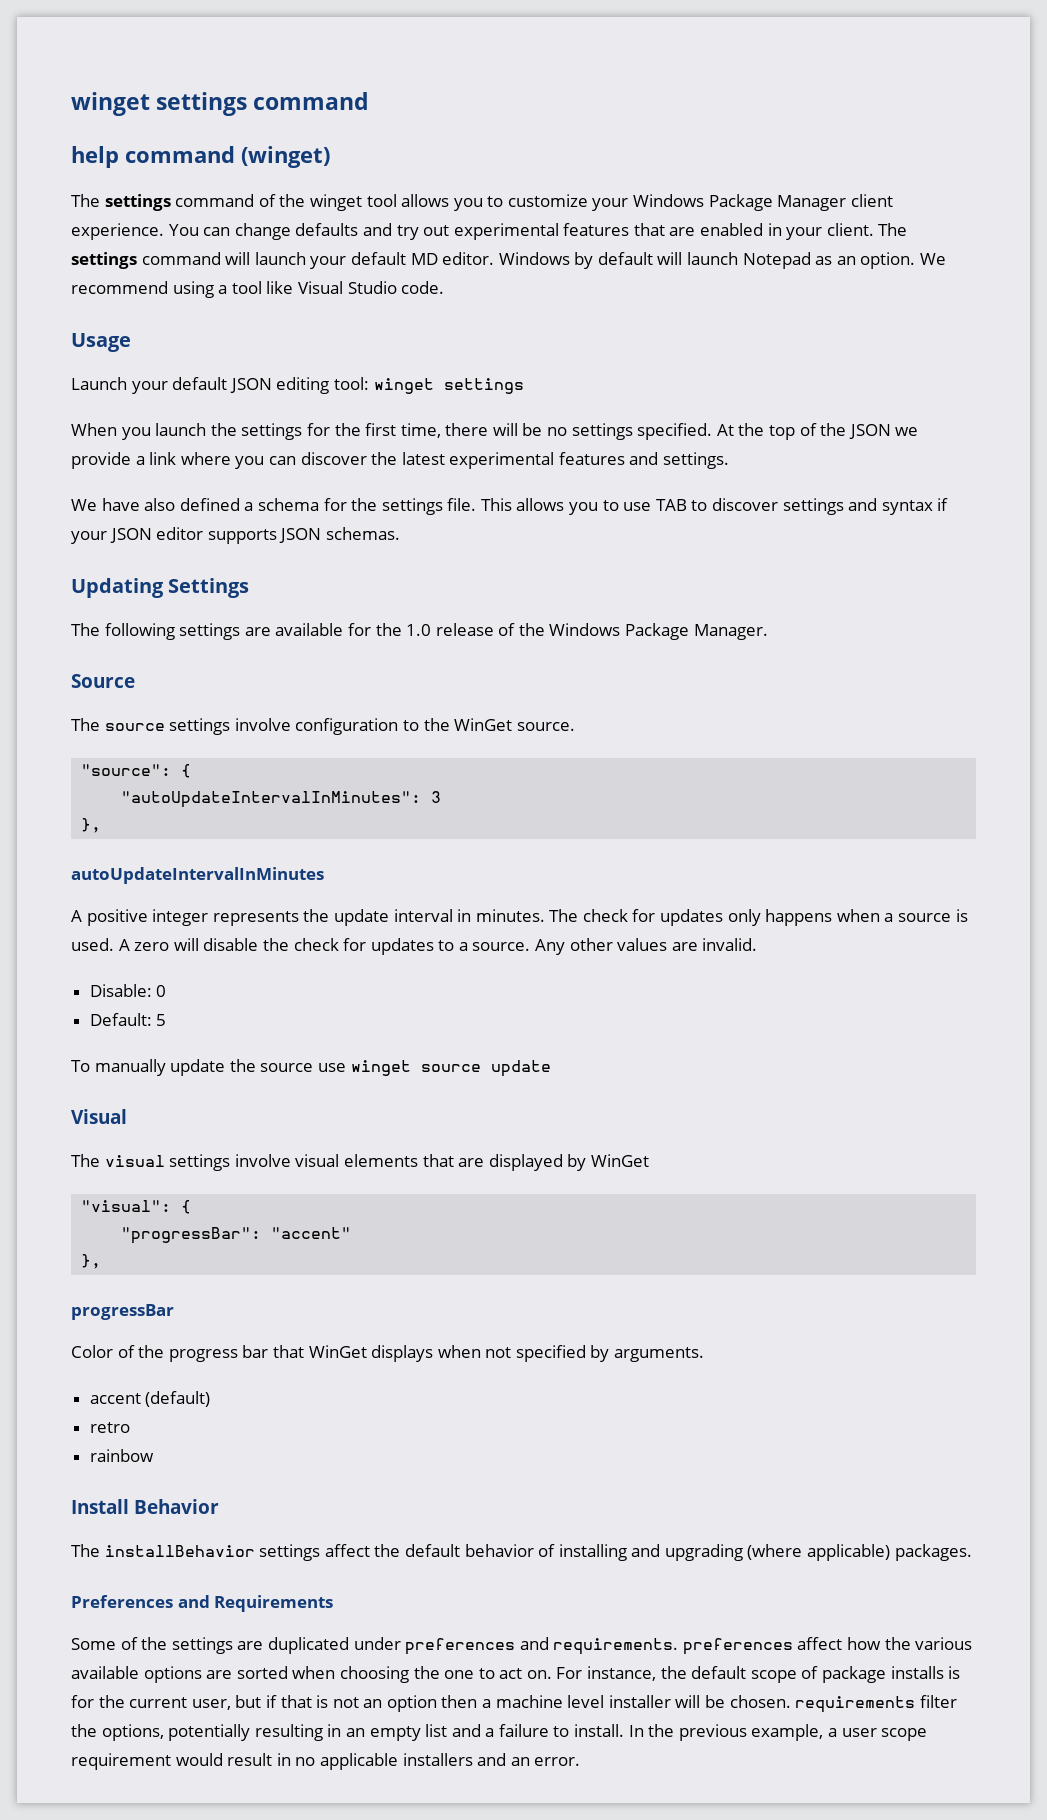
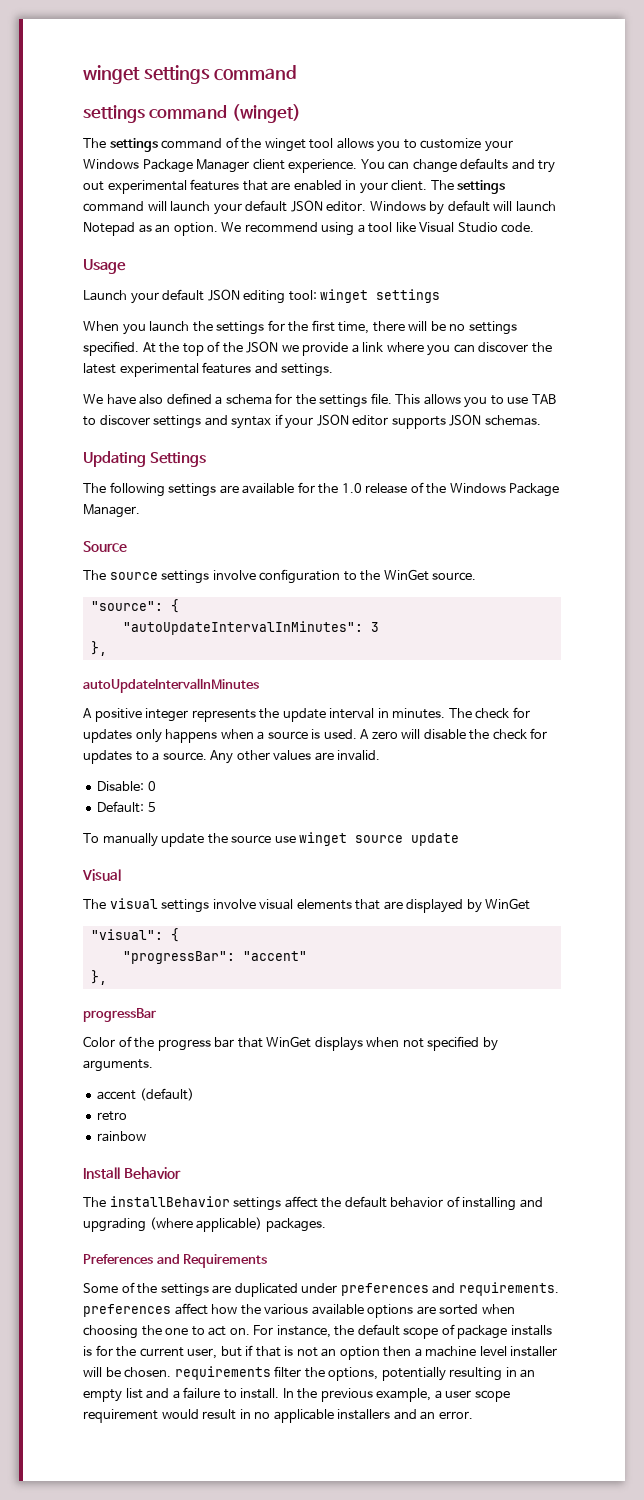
- help command (winget)
+ settings command (winget)
- The settings command will launch your default MD editor.
+ The settings command will launch your default JSON editor.

